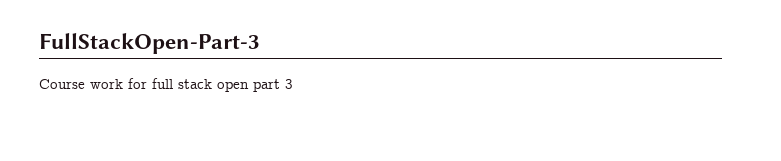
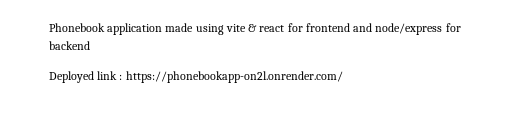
- FullStackOpen-Part-3
- Course work for full stack open part 3
+ Phonebook application made using vite & react for frontend and node/express for backend
+ Deployed link : https://phonebookapp-on2l.onrender.com/

